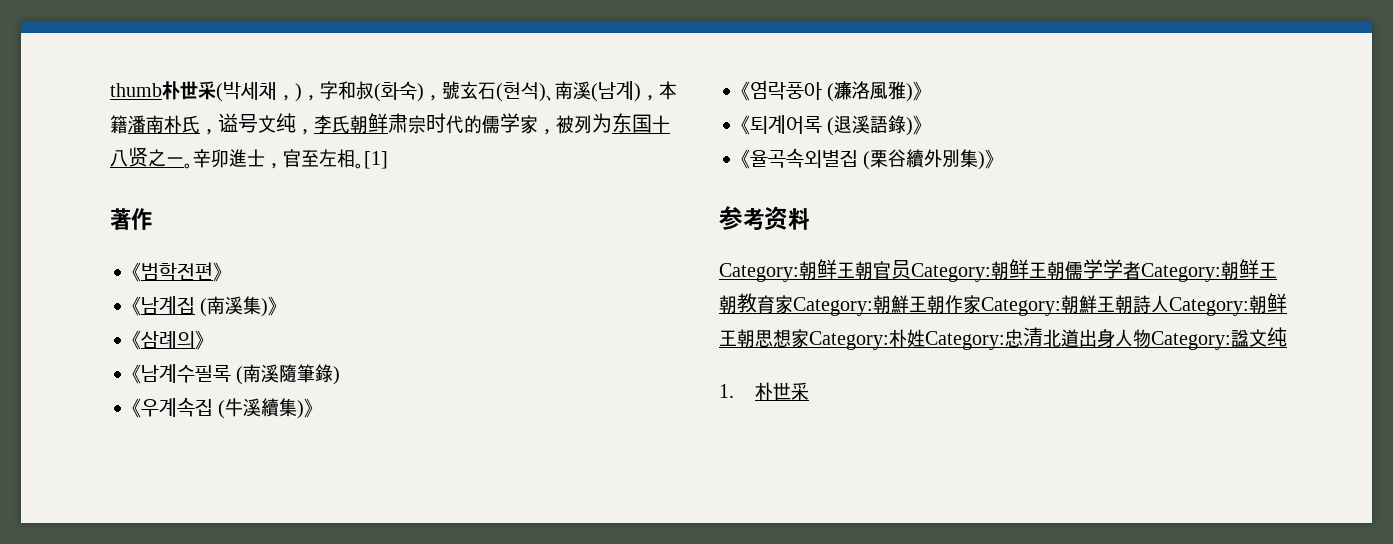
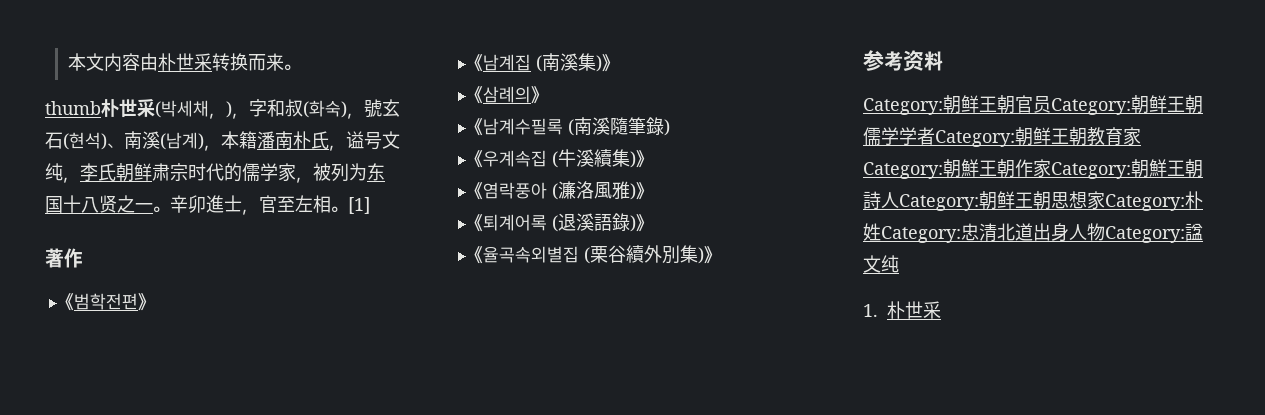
+ 本文内容由朴世采转换而来。

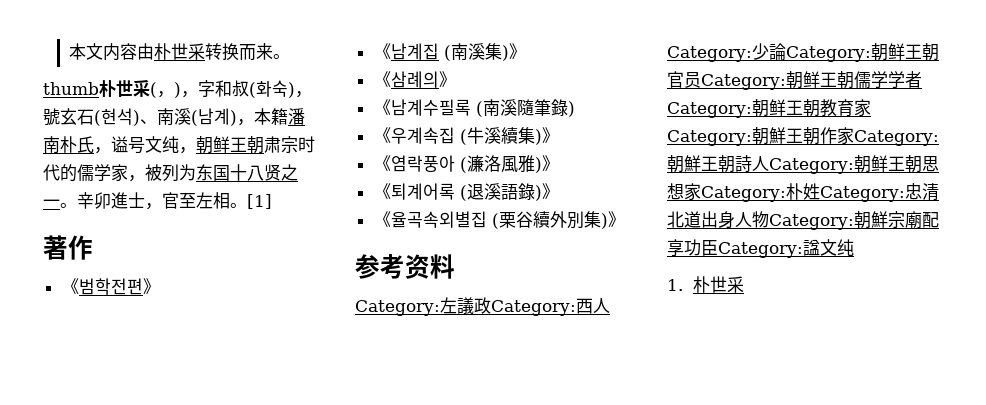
- thumb朴世采(박세채，)，字和叔(화숙)，號玄石(현석)、南溪(남계)，本籍潘南朴氏，谥号文纯，李氏朝鲜肃宗时代的儒学家，被列为东国十八贤之一。
+ thumb朴世采(，)，字和叔(화숙)，號玄石(현석)、南溪(남계)，本籍潘南朴氏，谥号文纯，朝鲜王朝肃宗时代的儒学家，被列为东国十八贤之一。
- Category:朝鲜王朝官员Category:朝鲜王朝儒学学者Category:朝鲜王朝教育家Category:朝鮮王朝作家Category:朝鮮王朝詩人Category:朝鲜王朝思想家Category:朴姓Category:忠清北道出身人物Category:諡文纯
+ Category:左議政Category:西人Category:少論Category:朝鲜王朝官员Category:朝鲜王朝儒学学者Category:朝鲜王朝教育家Category:朝鮮王朝作家Category:朝鮮王朝詩人Category:朝鲜王朝思想家Category:朴姓Category:忠清北道出身人物Category:朝鮮宗廟配享功臣Category:諡文纯

